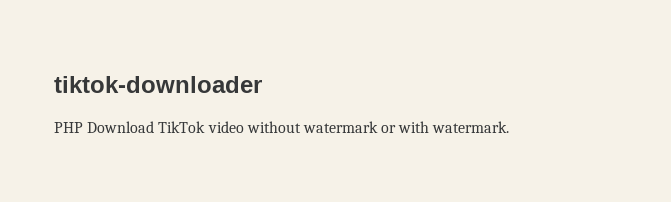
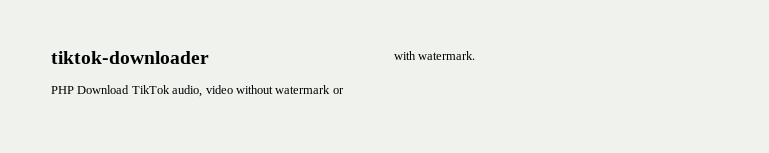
- PHP Download TikTok video without watermark or with watermark.
+ PHP Download TikTok audio, video without watermark or with watermark.

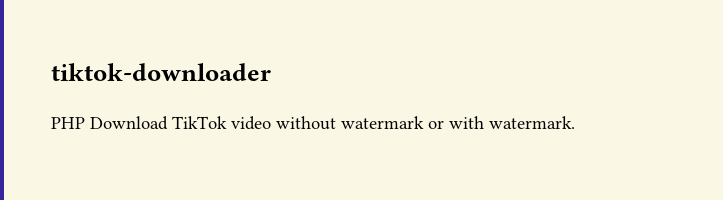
- PHP Download TikTok audio, video without watermark or with watermark.
+ PHP Download TikTok video without watermark or with watermark.

